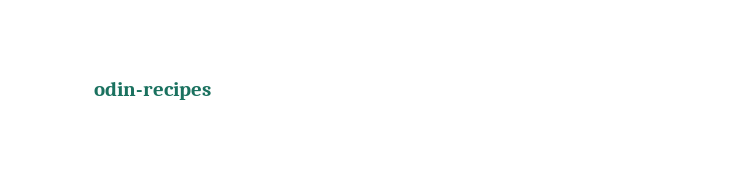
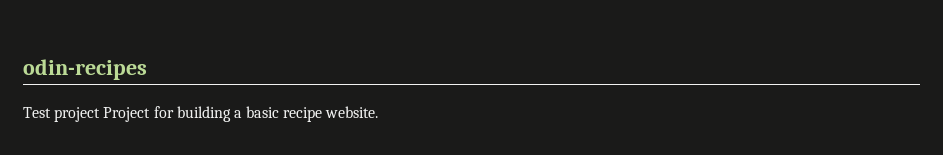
+ Test project Project for building a basic recipe website.

